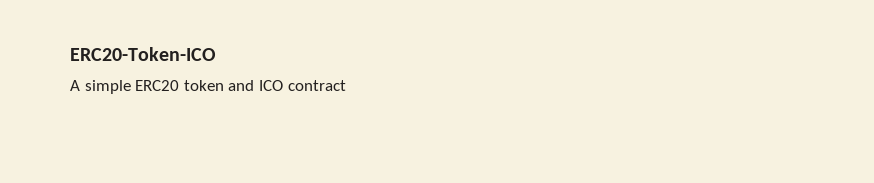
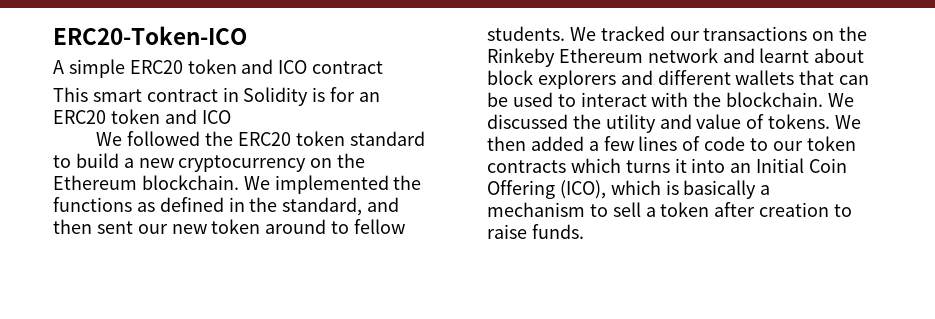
+ This smart contract in Solidity is for an ERC20 token and ICO
+ We followed the ERC20 token standard to build a new cryptocurrency on the Ethereum blockchain. We implemented the functions as defined in the standard, and then sent our new token around to fellow students. We tracked our transactions on the Rinkeby Ethereum network and learnt about block explorers and different wallets that can be used to interact with the blockchain. We discussed the utility and value of tokens. We then added a few lines of code to our token contracts which turns it into an Initial Coin Offering (ICO), which is basically a mechanism to sell a token after creation to raise funds.

